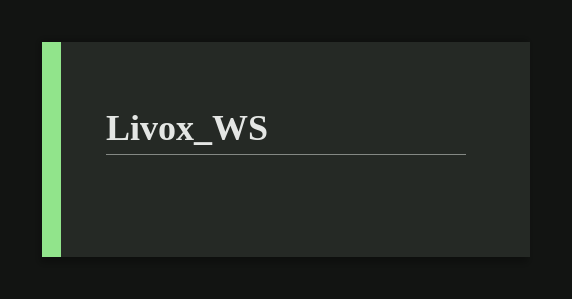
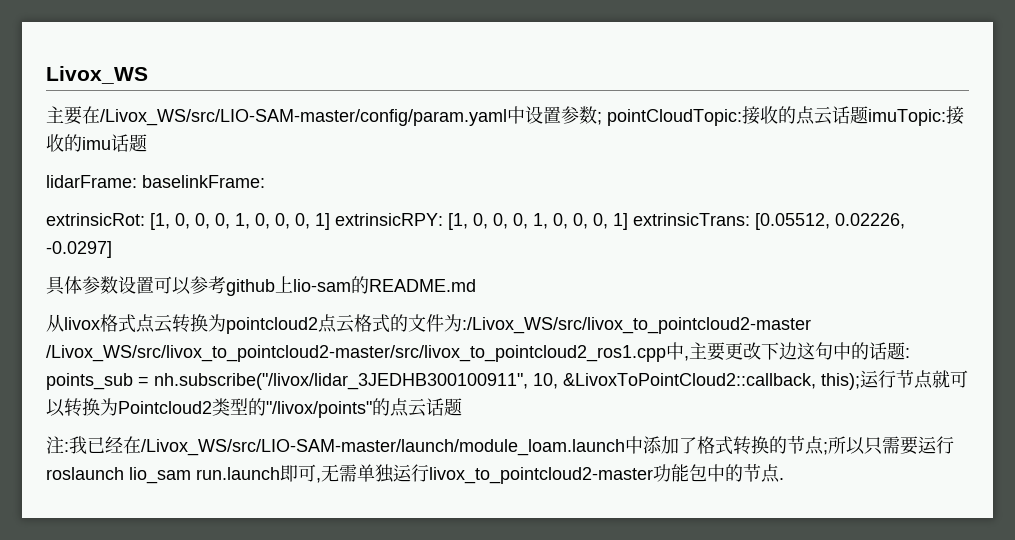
+ 主要在/Livox_WS/src/LIO-SAM-master/config/param.yaml中设置参数; pointCloudTopic:接收的点云话题imuTopic:接收的imu话题
+ lidarFrame: baselinkFrame:
+ extrinsicRot: [1, 0, 0, 0, 1, 0, 0, 0, 1] extrinsicRPY: [1, 0, 0, 0, 1, 0, 0, 0, 1] extrinsicTrans: [0.05512, 0.02226, -0.0297]
+ 具体参数设置可以参考github上lio-sam的README.md
+ 从livox格式点云转换为pointcloud2点云格式的文件为:/Livox_WS/src/livox_to_pointcloud2-master /Livox_WS/src/livox_to_pointcloud2-master/src/livox_to_pointcloud2_ros1.cpp中,主要更改下边这句中的话题: points_sub = nh.subscribe("/livox/lidar_3JEDHB300100911", 10, &LivoxToPointCloud2::callback, this);运行节点就可以转换为Pointcloud2类型的"/livox/points"的点云话题
+ 注:我已经在/Livox_WS/src/LIO-SAM-master/launch/module_loam.launch中添加了格式转换的节点;所以只需要运行roslaunch lio_sam run.launch即可,无需单独运行livox_to_pointcloud2-master功能包中的节点.

